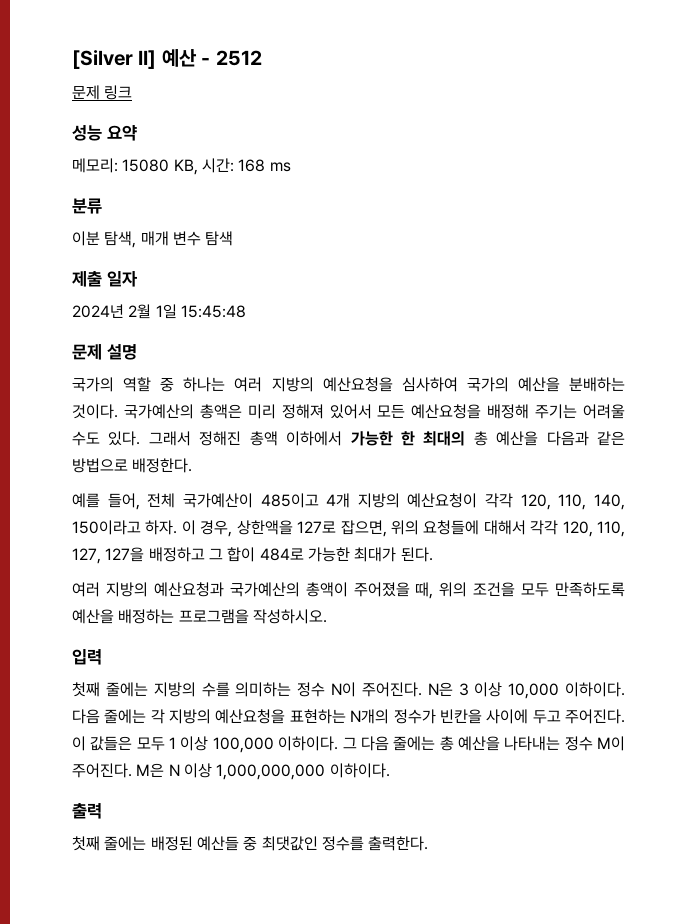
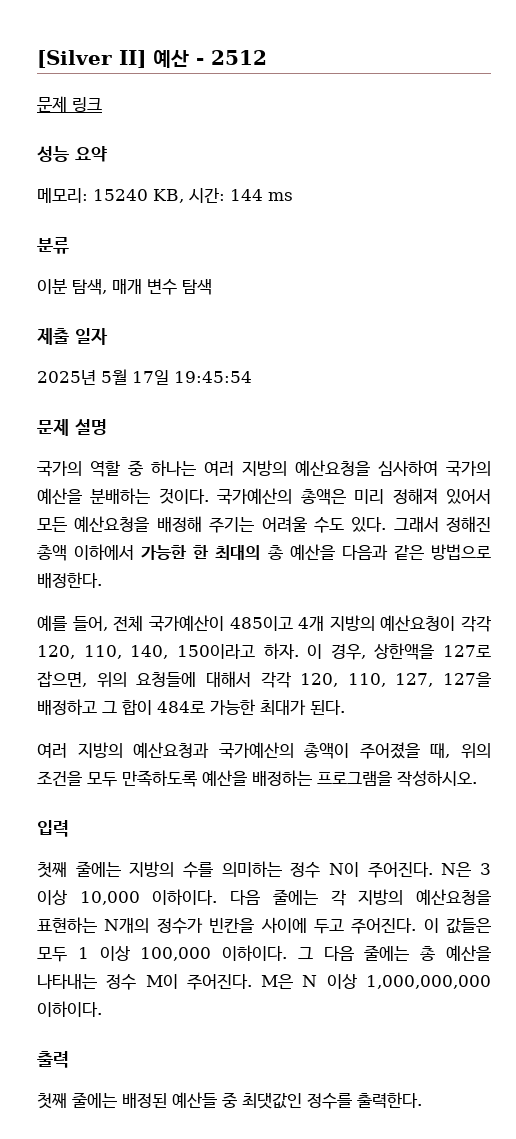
- 메모리: 15080 KB, 시간: 168 ms
+ 메모리: 15240 KB, 시간: 144 ms
- 2024년 2월 1일 15:45:48
+ 2025년 5월 17일 19:45:54

